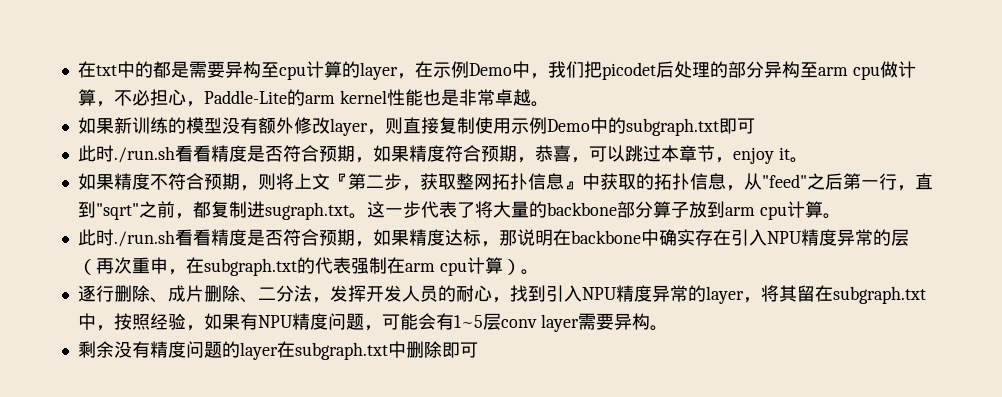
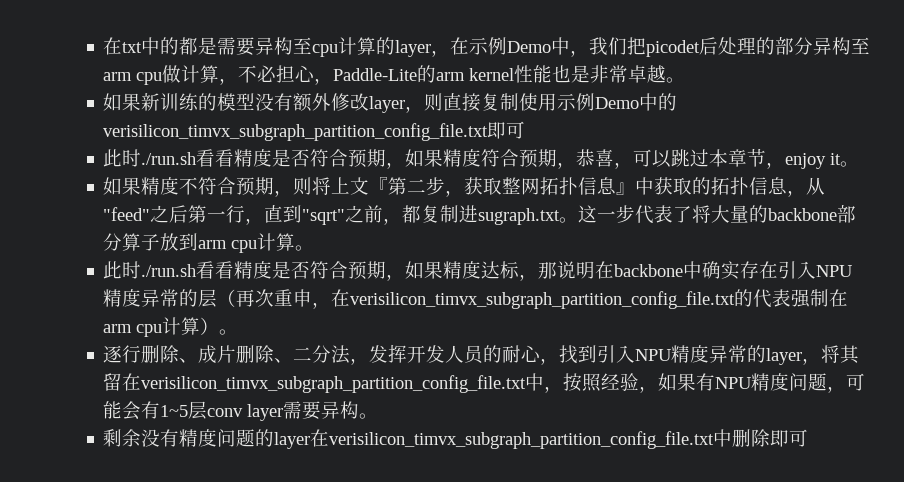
- 如果新训练的模型没有额外修改layer，则直接复制使用示例Demo中的subgraph.txt即可
+ 如果新训练的模型没有额外修改layer，则直接复制使用示例Demo中的verisilicon_timvx_subgraph_partition_config_file.txt即可
- 此时./run.sh看看精度是否符合预期，如果精度达标，那说明在backbone中确实存在引入NPU精度异常的层（再次重申，在subgraph.txt的代表强制在arm cpu计算）。
+ 此时./run.sh看看精度是否符合预期，如果精度达标，那说明在backbone中确实存在引入NPU精度异常的层（再次重申，在verisilicon_timvx_subgraph_partition_config_file.txt的代表强制在arm cpu计算）。
- 逐行删除、成片删除、二分法，发挥开发人员的耐心，找到引入NPU精度异常的layer，将其留在subgraph.txt中，按照经验，如果有NPU精度问题，可能会有1~5层conv layer需要异构。
+ 逐行删除、成片删除、二分法，发挥开发人员的耐心，找到引入NPU精度异常的layer，将其留在verisilicon_timvx_subgraph_partition_config_file.txt中，按照经验，如果有NPU精度问题，可能会有1~5层conv layer需要异构。
- 剩余没有精度问题的layer在subgraph.txt中删除即可
+ 剩余没有精度问题的layer在verisilicon_timvx_subgraph_partition_config_file.txt中删除即可

